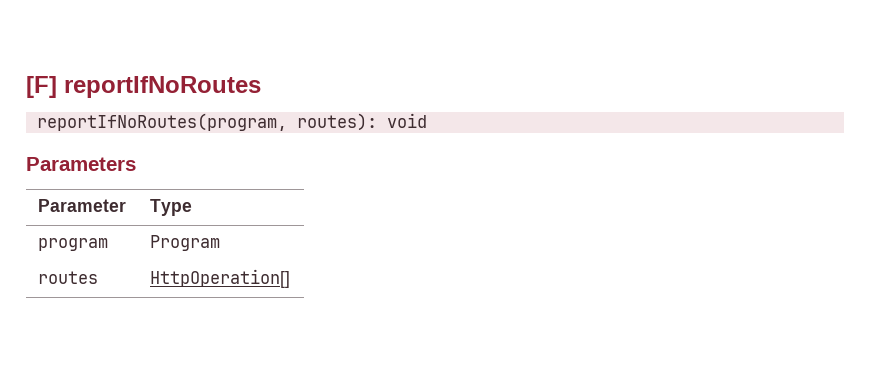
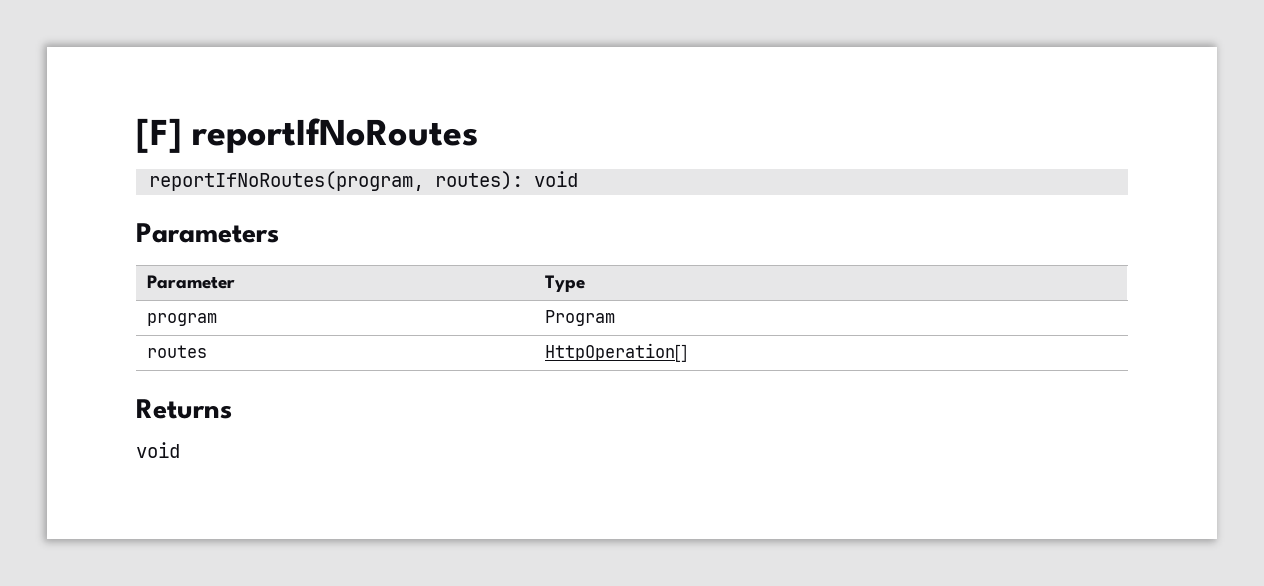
+ Returns
+ void

